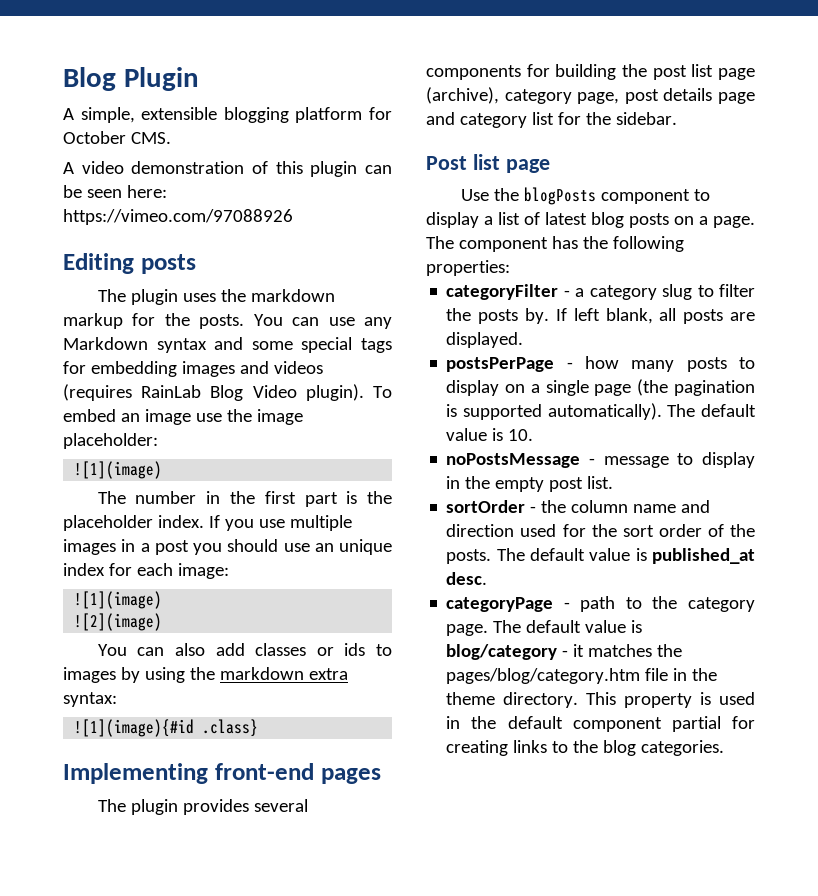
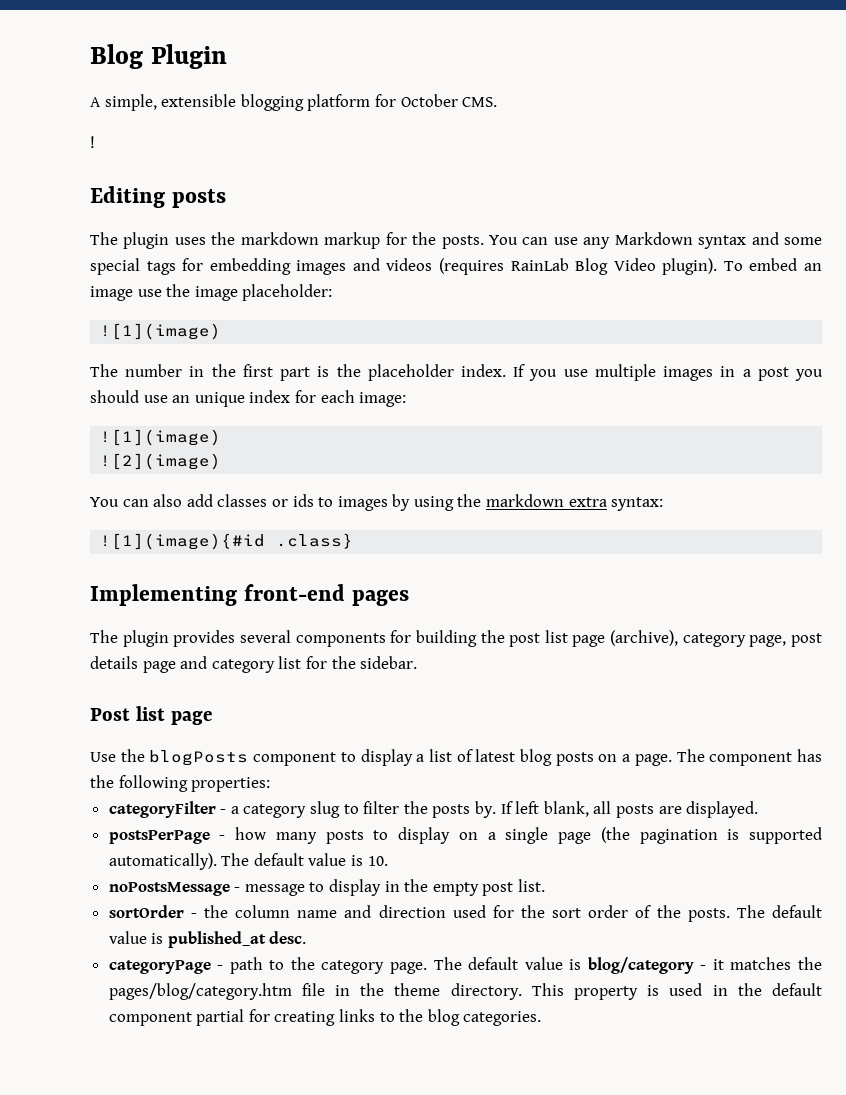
- A video demonstration of this plugin can be seen here: https://vimeo.com/97088926
+ !

